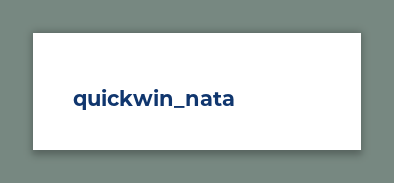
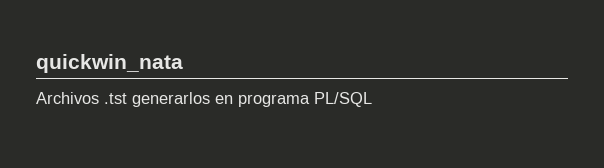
+ Archivos .tst generarlos en programa PL/SQL

